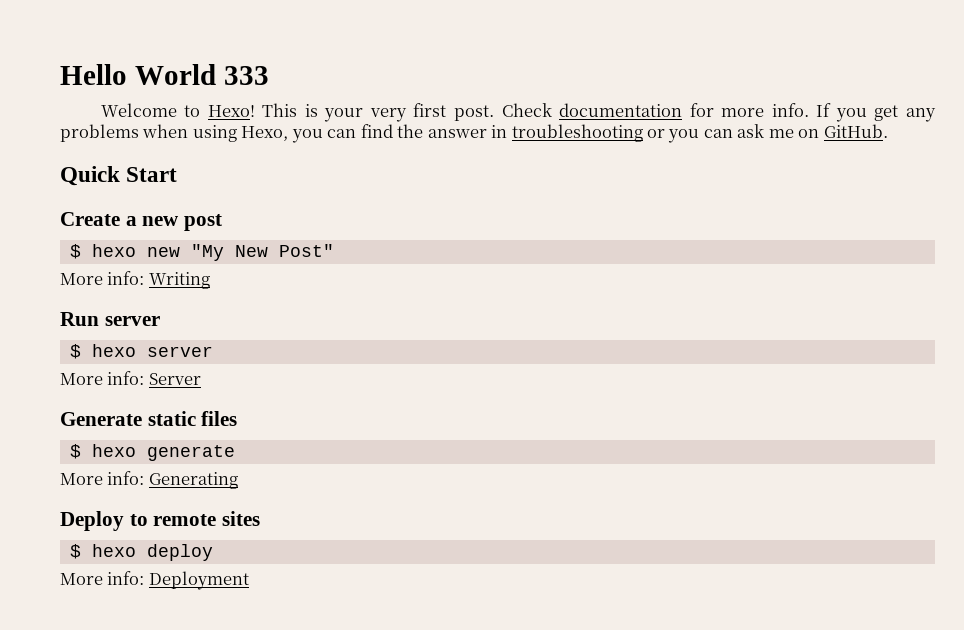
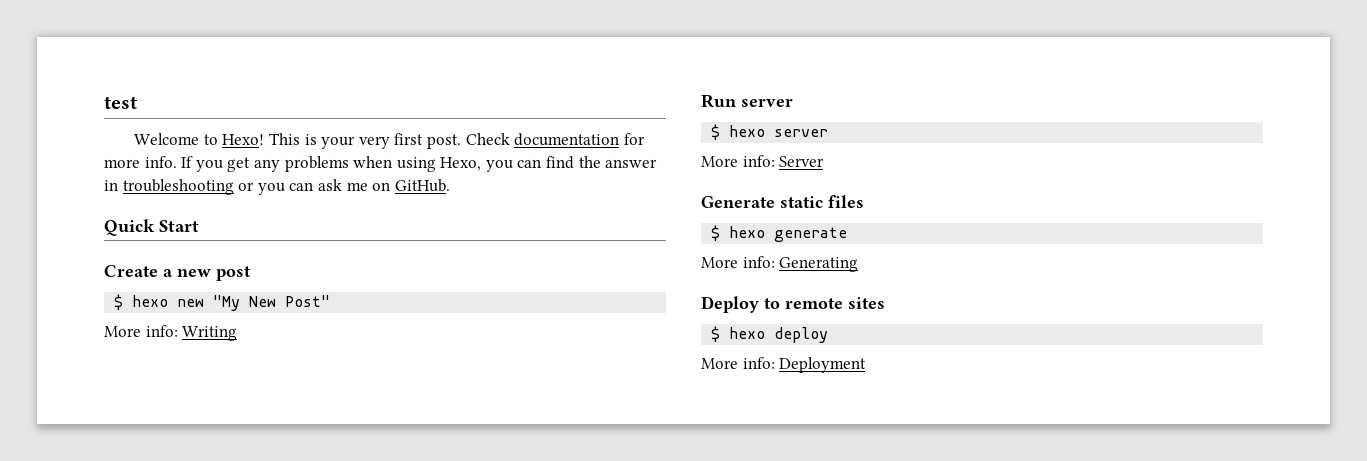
- Hello World 333
+ test

